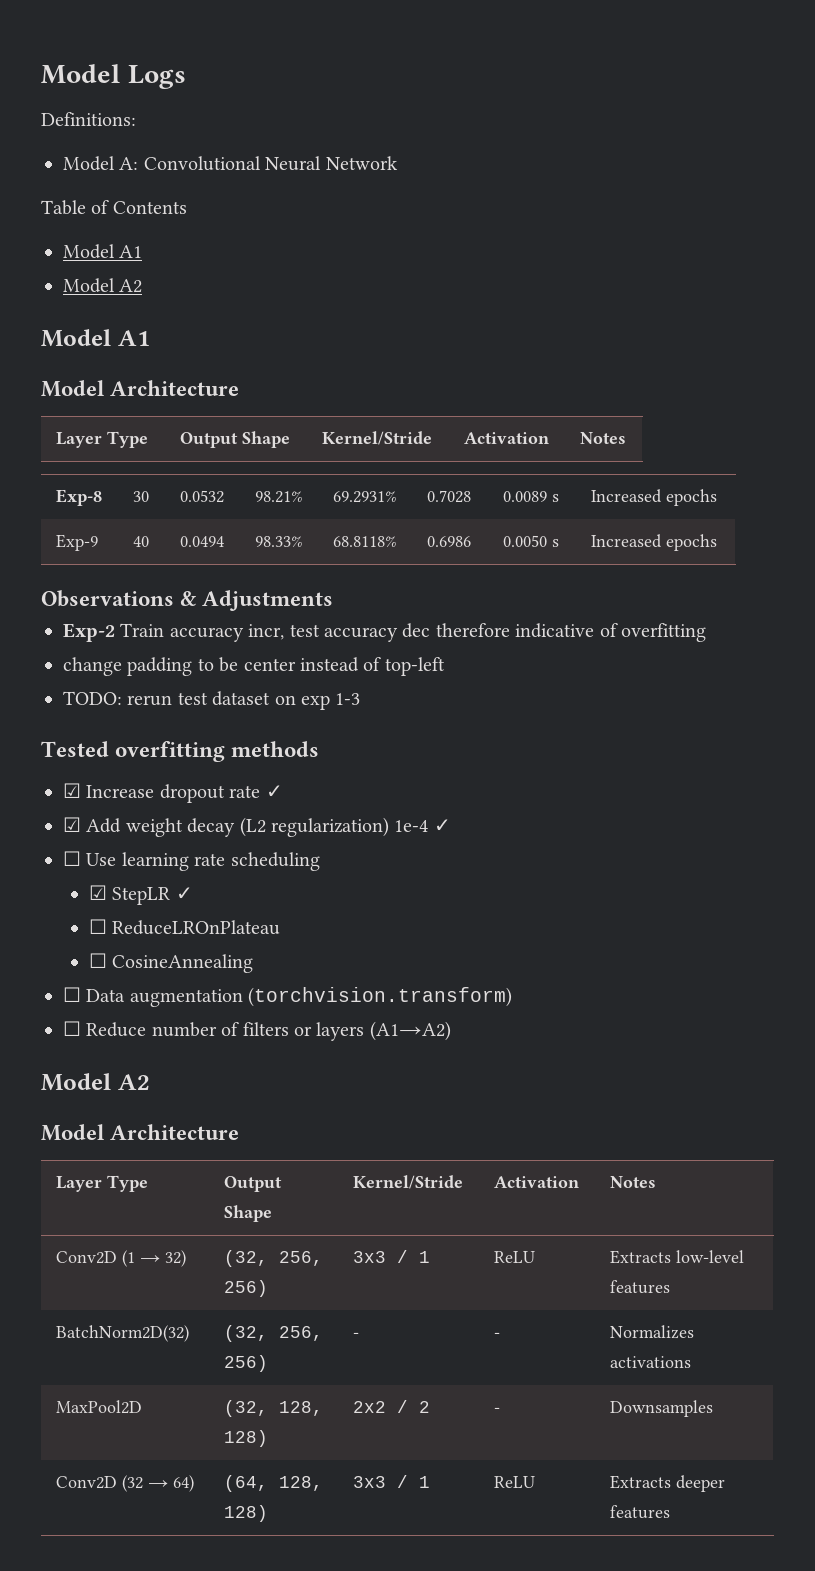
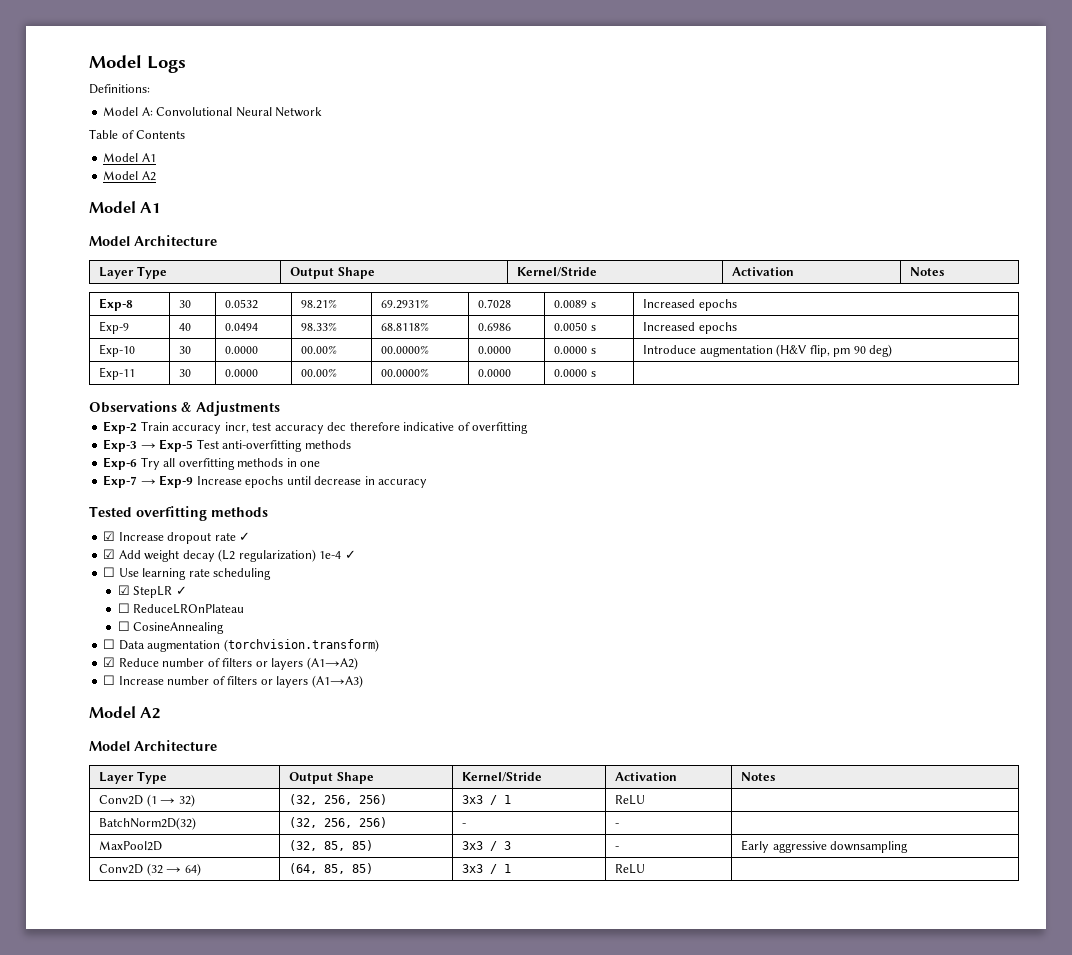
+ Exp-10 | 30 | 0.0000 | 00.00% | 00.0000% | 0.0000 | 0.0000 s | Introduce augmentation (H&V flip, pm 90 deg)
+ Exp-11 | 30 | 0.0000 | 00.00% | 00.0000% | 0.0000 | 0.0000 s |
- change padding to be center instead of top-left
- TODO: rerun test dataset on exp 1-3
+ Exp-3 → Exp-5 Test anti-overfitting methods
+ Exp-6 Try all overfitting methods in one
+ Exp-7 → Exp-9 Increase epochs until decrease in accuracy
- ☐ Reduce number of filters or layers (A1→A2)
+ ☑ Reduce number of filters or layers (A1→A2)
+ ☐ Increase number of filters or layers (A1→A3)
- Conv2D (1 → 32) | (32, 256, 256) | 3x3 / 1 | ReLU | Extracts low-level features
+ Conv2D (1 → 32) | (32, 256, 256) | 3x3 / 1 | ReLU |
- BatchNorm2D(32) | (32, 256, 256) | - | - | Normalizes activations
+ BatchNorm2D(32) | (32, 256, 256) | - | - |
- MaxPool2D | (32, 128, 128) | 2x2 / 2 | - | Downsamples
+ MaxPool2D | (32, 85, 85) | 3x3 / 3 | - | Early aggressive downsampling
- Conv2D (32 → 64) | (64, 128, 128) | 3x3 / 1 | ReLU | Extracts deeper features
+ Conv2D (32 → 64) | (64, 85, 85) | 3x3 / 1 | ReLU |

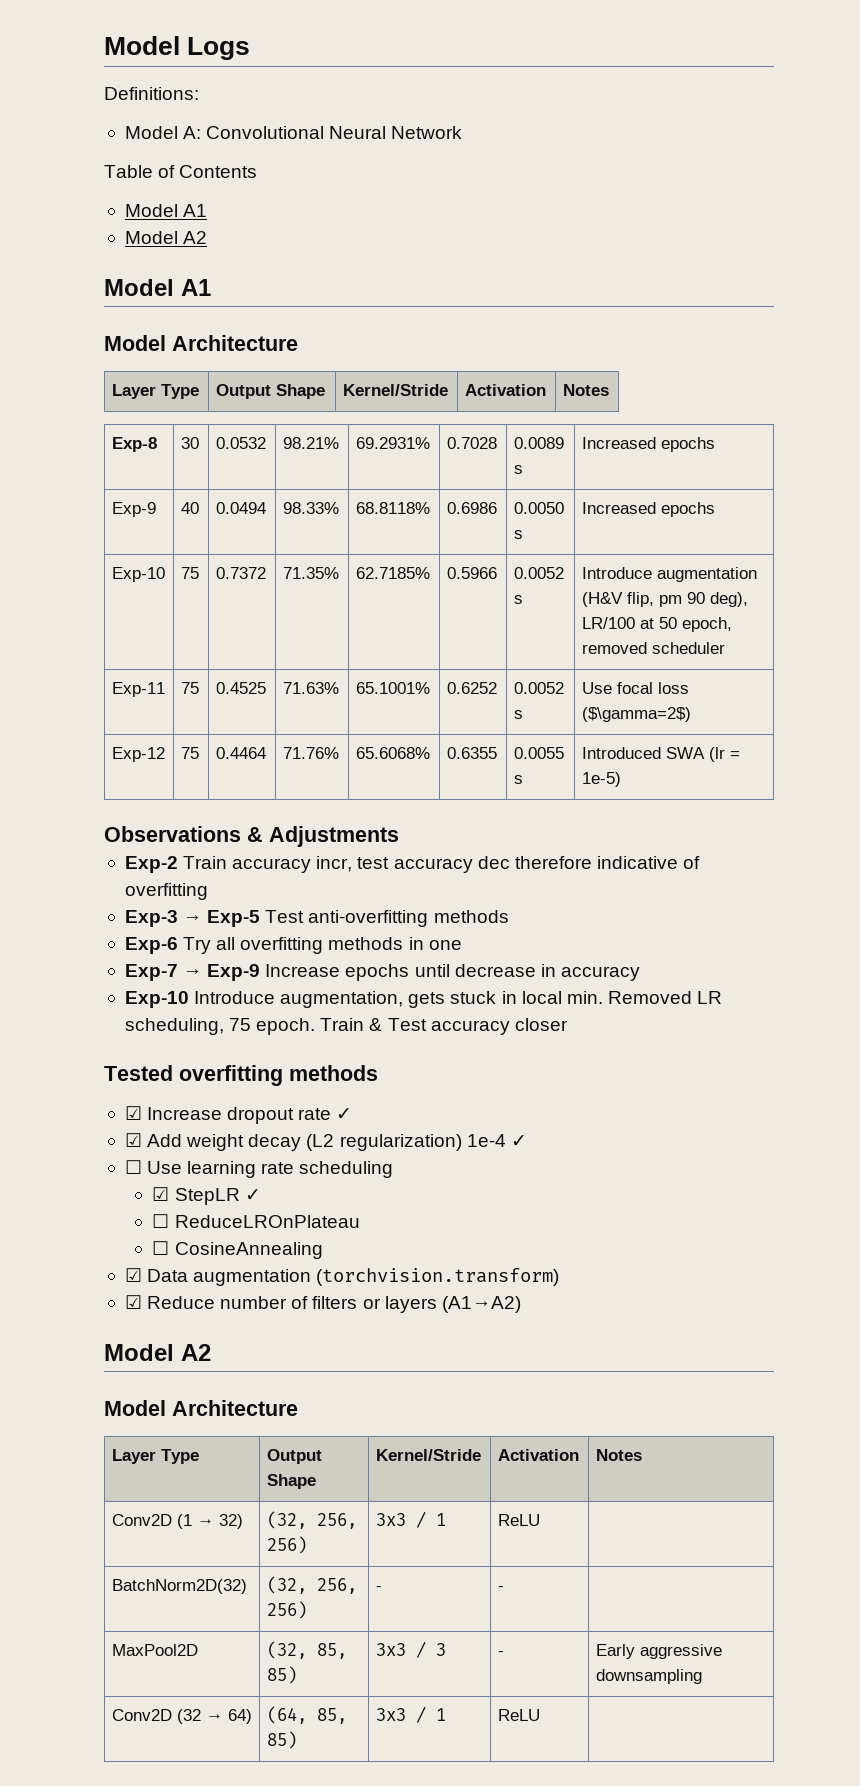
- Exp-10 | 30 | 0.0000 | 00.00% | 00.0000% | 0.0000 | 0.0000 s | Introduce augmentation (H&V flip, pm 90 deg)
- Exp-11 | 30 | 0.0000 | 00.00% | 00.0000% | 0.0000 | 0.0000 s |
+ Exp-10 | 75 | 0.7372 | 71.35% | 62.7185% | 0.5966 | 0.0052 s | Introduce augmentation (H&V flip, pm 90 deg), LR/100 at 50 epoch, removed scheduler
+ Exp-11 | 75 | 0.4525 | 71.63% | 65.1001% | 0.6252 | 0.0052 s | Use focal loss ($\gamma=2$)
+ Exp-12 | 75 | 0.4464 | 71.76% | 65.6068% | 0.6355 | 0.0055 s | Introduced SWA (lr = 1e-5)
+ Exp-10 Introduce augmentation, gets stuck in local min. Removed LR scheduling, 75 epoch. Train & Test accuracy closer
- ☐ Data augmentation (torchvision.transform)
+ ☑ Data augmentation (torchvision.transform)
- ☐ Increase number of filters or layers (A1→A3)

